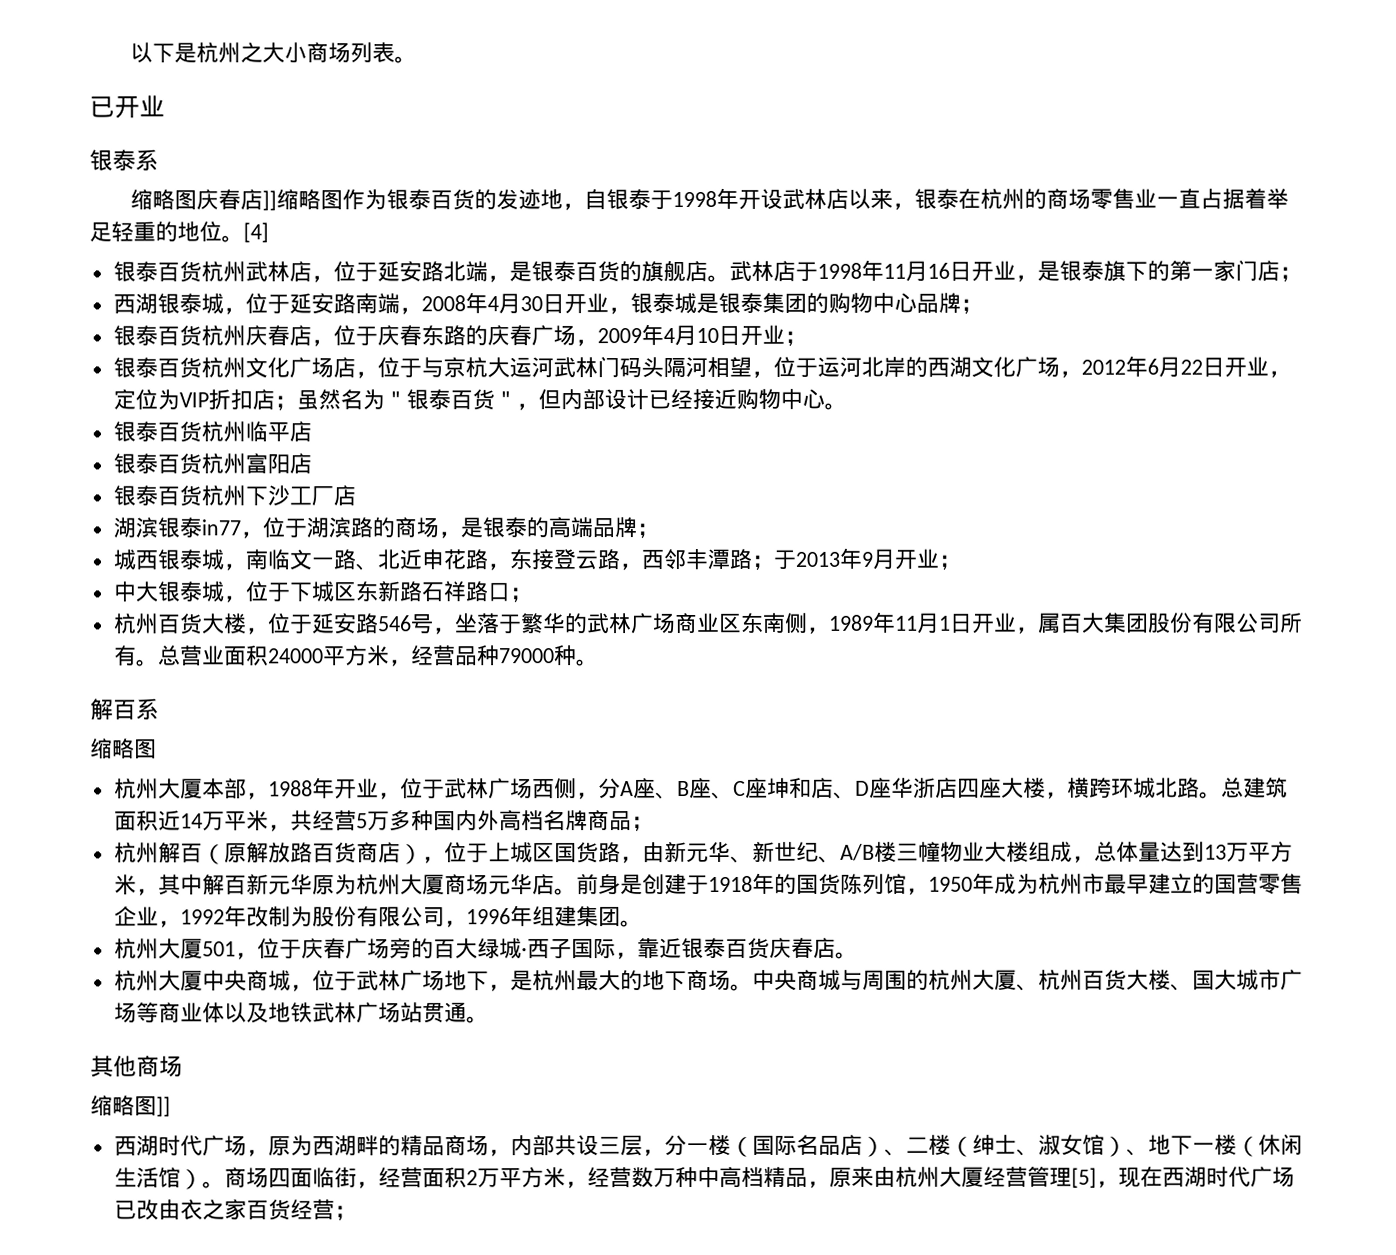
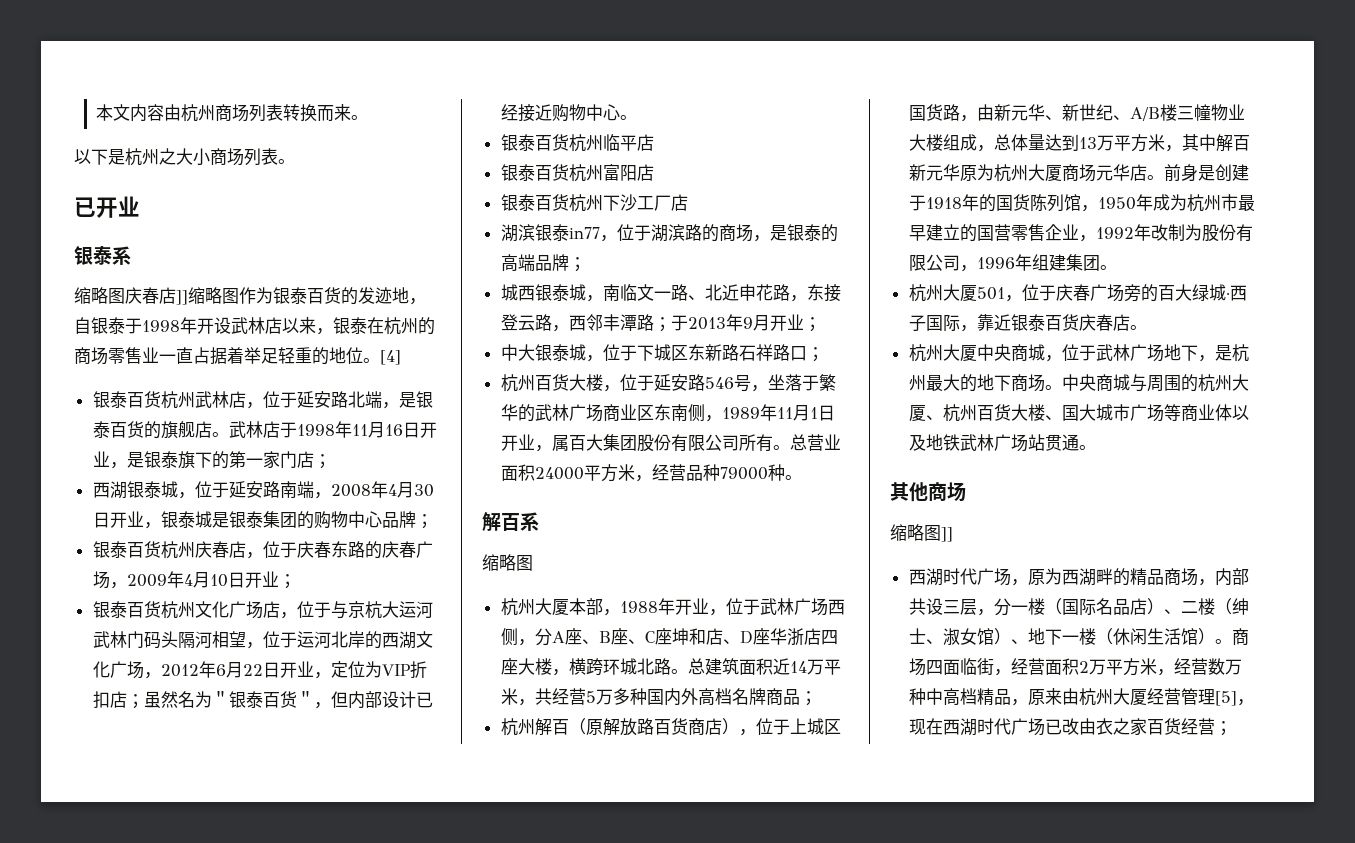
+ 本文内容由杭州商场列表转换而来。

